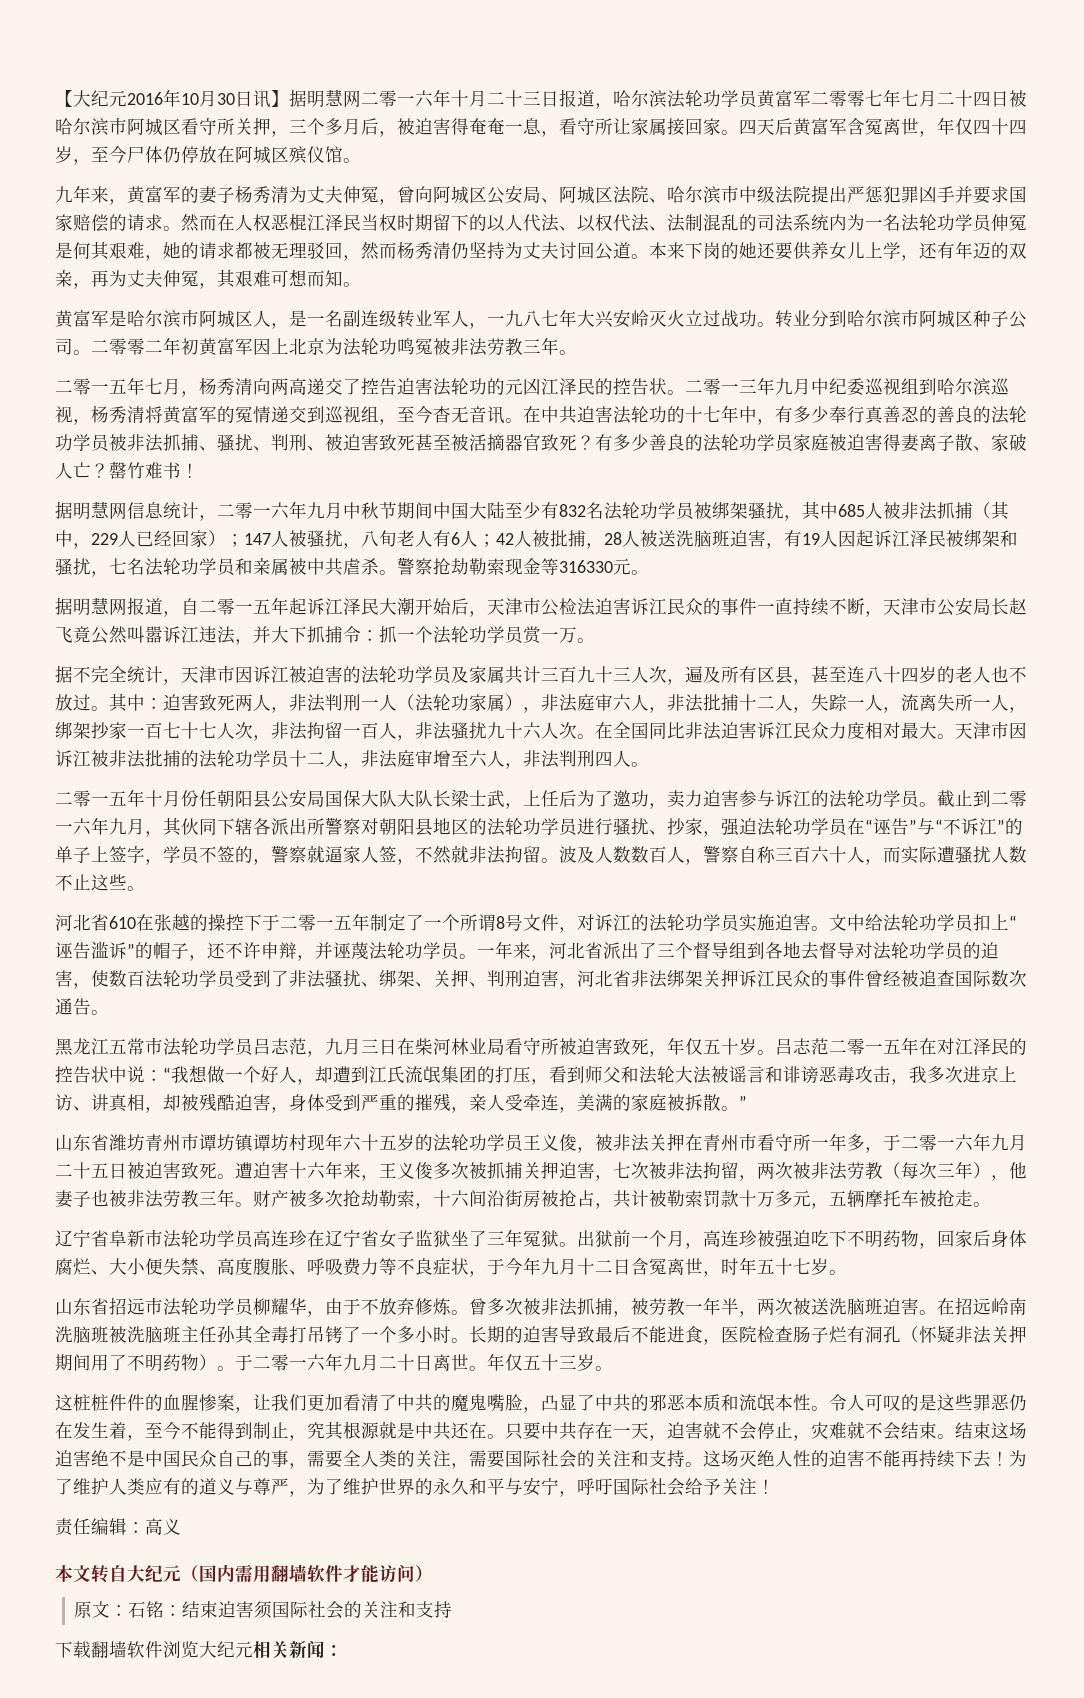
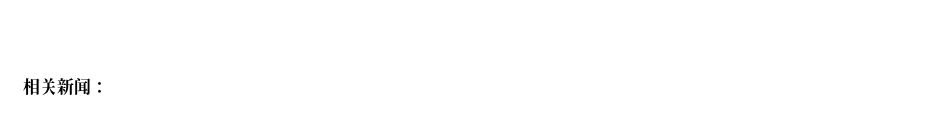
- 【大纪元2016年10月30日讯】据明慧网二零一六年十月二十三日报道，哈尔滨法轮功学员黄富军二零零七年七月二十四日被哈尔滨市阿城区看守所关押，三个多月后，被迫害得奄奄一息，看守所让家属接回家。四天后黄富军含冤离世，年仅四十四岁，至今尸体仍停放在阿城区殡仪馆。
- 九年来，黄富军的妻子杨秀清为丈夫伸冤，曾向阿城区公安局、阿城区法院、哈尔滨市中级法院提出严惩犯罪凶手并要求国家赔偿的请求。然而在人权恶棍江泽民当权时期留下的以人代法、以权代法、法制混乱的司法系统内为一名法轮功学员伸冤是何其艰难，她的请求都被无理驳回，然而杨秀清仍坚持为丈夫讨回公道。本来下岗的她还要供养女儿上学，还有年迈的双亲，再为丈夫伸冤，其艰难可想而知。
- 黄富军是哈尔滨市阿城区人，是一名副连级转业军人，一九八七年大兴安岭灭火立过战功。转业分到哈尔滨市阿城区种子公司。二零零二年初黄富军因上北京为法轮功鸣冤被非法劳教三年。
- 二零一五年七月，杨秀清向两高递交了控告迫害法轮功的元凶江泽民的控告状。二零一三年九月中纪委巡视组到哈尔滨巡视，杨秀清将黄富军的冤情递交到巡视组，至今杳无音讯。在中共迫害法轮功的十七年中，有多少奉行真善忍的善良的法轮功学员被非法抓捕、骚扰、判刑、被迫害致死甚至被活摘器官致死？有多少善良的法轮功学员家庭被迫害得妻离子散、家破人亡？罄竹难书！
- 据明慧网信息统计，二零一六年九月中秋节期间中国大陆至少有832名法轮功学员被绑架骚扰，其中685人被非法抓捕（其中，229人已经回家）；147人被骚扰，八旬老人有6人；42人被批捕，28人被送洗脑班迫害，有19人因起诉江泽民被绑架和骚扰，七名法轮功学员和亲属被中共虐杀。警察抢劫勒索现金等316330元。
- 据明慧网报道，自二零一五年起诉江泽民大潮开始后，天津市公检法迫害诉江民众的事件一直持续不断，天津市公安局长赵飞竟公然叫嚣诉江违法，并大下抓捕令：抓一个法轮功学员赏一万。
- 据不完全统计，天津市因诉江被迫害的法轮功学员及家属共计三百九十三人次，遍及所有区县，甚至连八十四岁的老人也不放过。其中：迫害致死两人，非法判刑一人（法轮功家属），非法庭审六人，非法批捕十二人，失踪一人，流离失所一人，绑架抄家一百七十七人次，非法拘留一百人，非法骚扰九十六人次。在全国同比非法迫害诉江民众力度相对最大。天津市因诉江被非法批捕的法轮功学员十二人，非法庭审增至六人，非法判刑四人。
- 二零一五年十月份任朝阳县公安局国保大队大队长梁士武，上任后为了邀功，卖力迫害参与诉江的法轮功学员。截止到二零一六年九月，其伙同下辖各派出所警察对朝阳县地区的法轮功学员进行骚扰、抄家，强迫法轮功学员在“诬告”与“不诉江”的单子上签字，学员不签的，警察就逼家人签，不然就非法拘留。波及人数数百人，警察自称三百六十人，而实际遭骚扰人数不止这些。
- 河北省610在张越的操控下于二零一五年制定了一个所谓8号文件，对诉江的法轮功学员实施迫害。文中给法轮功学员扣上“诬告滥诉”的帽子，还不许申辩，并诬蔑法轮功学员。一年来，河北省派出了三个督导组到各地去督导对法轮功学员的迫害，使数百法轮功学员受到了非法骚扰、绑架、关押、判刑迫害，河北省非法绑架关押诉江民众的事件曾经被追查国际数次通告。
- 黑龙江五常市法轮功学员吕志范，九月三日在柴河林业局看守所被迫害致死，年仅五十岁。吕志范二零一五年在对江泽民的控告状中说：“我想做一个好人，却遭到江氏流氓集团的打压，看到师父和法轮大法被谣言和诽谤恶毒攻击，我多次进京上访、讲真相，却被残酷迫害，身体受到严重的摧残，亲人受牵连，美满的家庭被拆散。”
- 山东省潍坊青州市谭坊镇谭坊村现年六十五岁的法轮功学员王义俊，被非法关押在青州市看守所一年多，于二零一六年九月二十五日被迫害致死。遭迫害十六年来，王义俊多次被抓捕关押迫害，七次被非法拘留，两次被非法劳教（每次三年），他妻子也被非法劳教三年。财产被多次抢劫勒索，十六间沿街房被抢占，共计被勒索罚款十万多元，五辆摩托车被抢走。
- 辽宁省阜新市法轮功学员高连珍在辽宁省女子监狱坐了三年冤狱。出狱前一个月，高连珍被强迫吃下不明药物，回家后身体腐烂、大小便失禁、高度腹胀、呼吸费力等不良症状，于今年九月十二日含冤离世，时年五十七岁。
- 山东省招远市法轮功学员柳耀华，由于不放弃修炼。曾多次被非法抓捕，被劳教一年半，两次被送洗脑班迫害。在招远岭南洗脑班被洗脑班主任孙其全毒打吊铐了一个多小时。长期的迫害导致最后不能进食，医院检查肠子烂有洞孔（怀疑非法关押期间用了不明药物）。于二零一六年九月二十日离世。年仅五十三岁。
- 这桩桩件件的血腥惨案，让我们更加看清了中共的魔鬼嘴脸，凸显了中共的邪恶本质和流氓本性。令人可叹的是这些罪恶仍在发生着，至今不能得到制止，究其根源就是中共还在。只要中共存在一天，迫害就不会停止，灾难就不会结束。结束这场迫害绝不是中国民众自己的事，需要全人类的关注，需要国际社会的关注和支持。这场灭绝人性的迫害不能再持续下去！为了维护人类应有的道义与尊严，为了维护世界的永久和平与安宁，呼吁国际社会给予关注！
- 责任编辑：高义
- 本文转自大纪元（国内需用翻墙软件才能访问）
- 原文：石铭：结束迫害须国际社会的关注和支持
- 下载翻墙软件浏览大纪元相关新闻：
+ 相关新闻：

